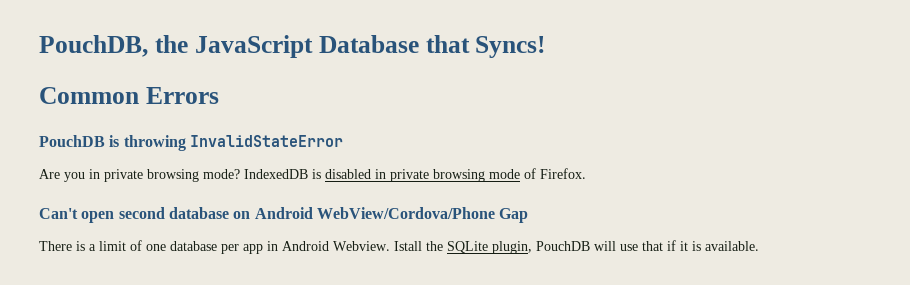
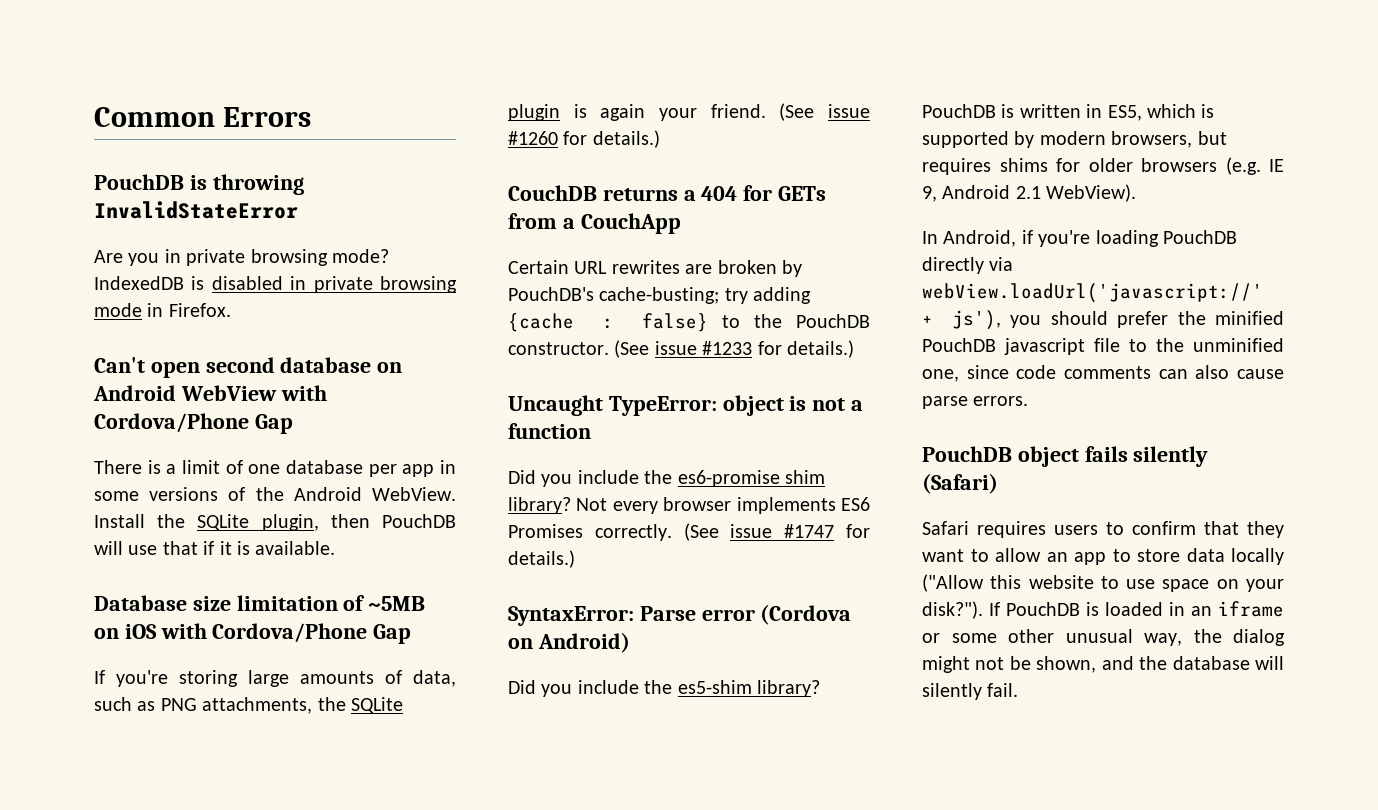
- PouchDB, the JavaScript Database that Syncs!
- IndexedDB is disabled in private browsing mode of Firefox.
+ IndexedDB is disabled in private browsing mode in Firefox.
- Can't open second database on Android WebView/Cordova/Phone Gap
+ Can't open second database on Android WebView with Cordova/Phone Gap
- There is a limit of one database per app in Android Webview. Istall the SQLite plugin, PouchDB will use that if it is available.
+ There is a limit of one database per app in some versions of the Android WebView. Install the SQLite plugin, then PouchDB will use that if it is available.
+ Database size limitation of ~5MB on iOS with Cordova/Phone Gap
+ If you're storing large amounts of data, such as PNG attachments, the SQLite plugin is again your friend. (See issue #1260 for details.)
+ CouchDB returns a 404 for GETs from a CouchApp
+ Certain URL rewrites are broken by PouchDB's cache-busting; try adding {cache : false} to the PouchDB constructor. (See issue #1233 for details.)
+ Uncaught TypeError: object is not a function
+ Did you include the es6-promise shim library? Not every browser implements ES6 Promises correctly. (See issue #1747 for details.)
+ SyntaxError: Parse error (Cordova on Android)
+ Did you include the es5-shim library? PouchDB is written in ES5, which is supported by modern browsers, but requires shims for older browsers (e.g. IE 9, Android 2.1 WebView).
+ In Android, if you're loading PouchDB directly via webView.loadUrl('javascript://' + js'), you should prefer the minified PouchDB javascript file to the unminified one, since code comments can also cause parse errors.
+ PouchDB object fails silently (Safari)
+ Safari requires users to confirm that they want to allow an app to store data locally ("Allow this website to use space on your disk?"). If PouchDB is loaded in an iframe or some other unusual way, the dialog might not be shown, and the database will silently fail.

